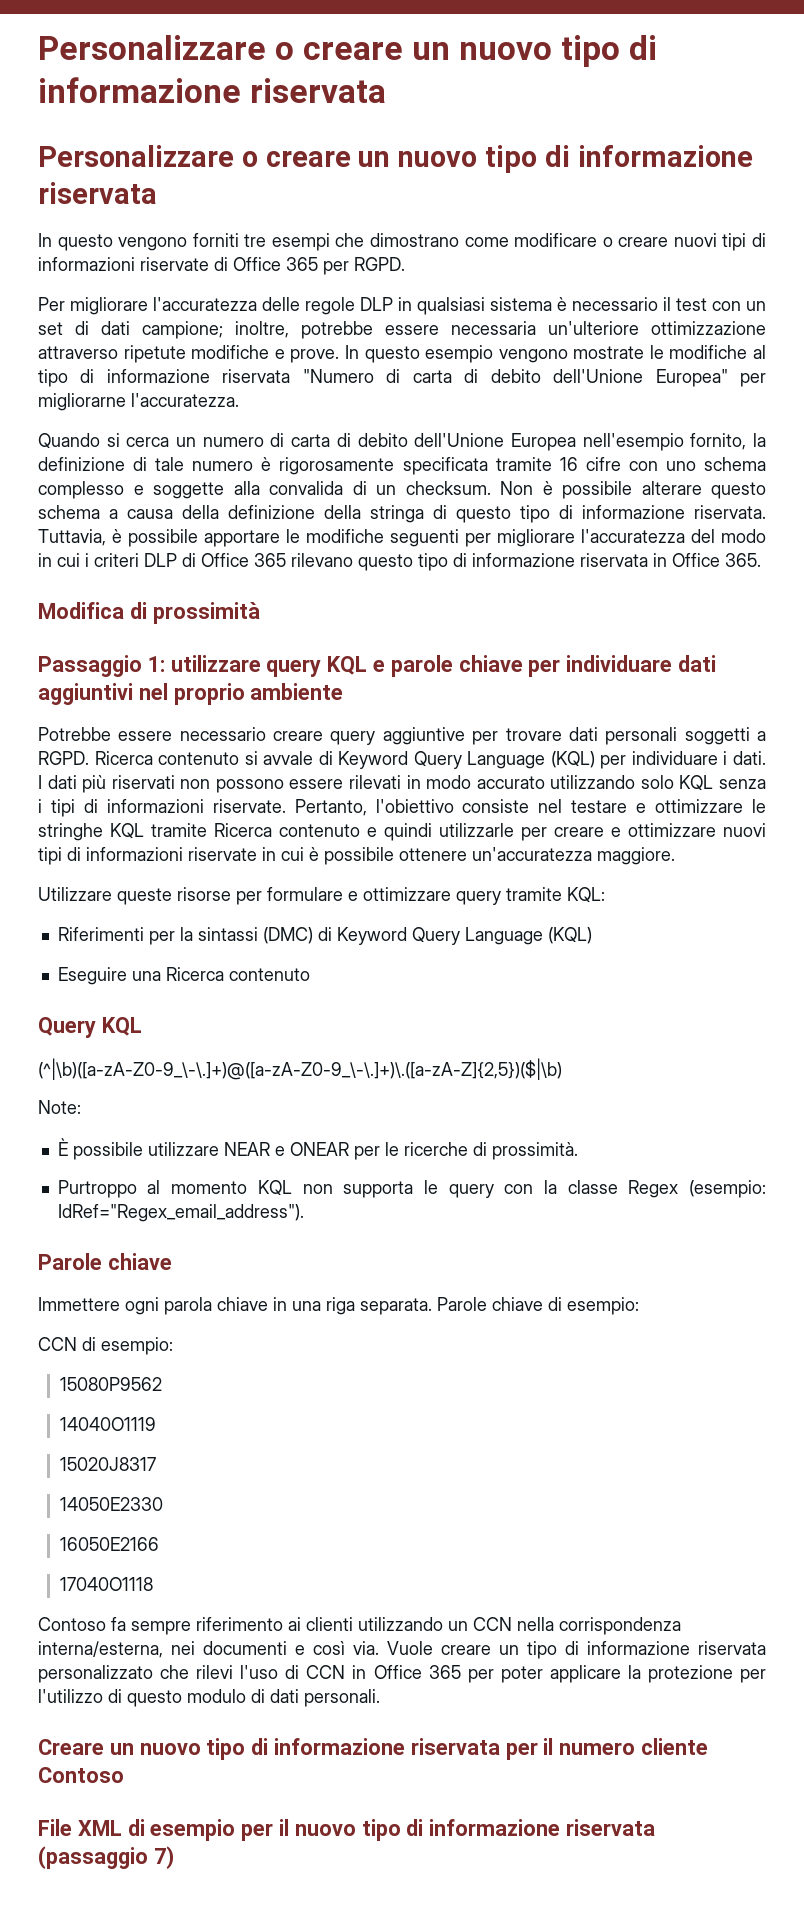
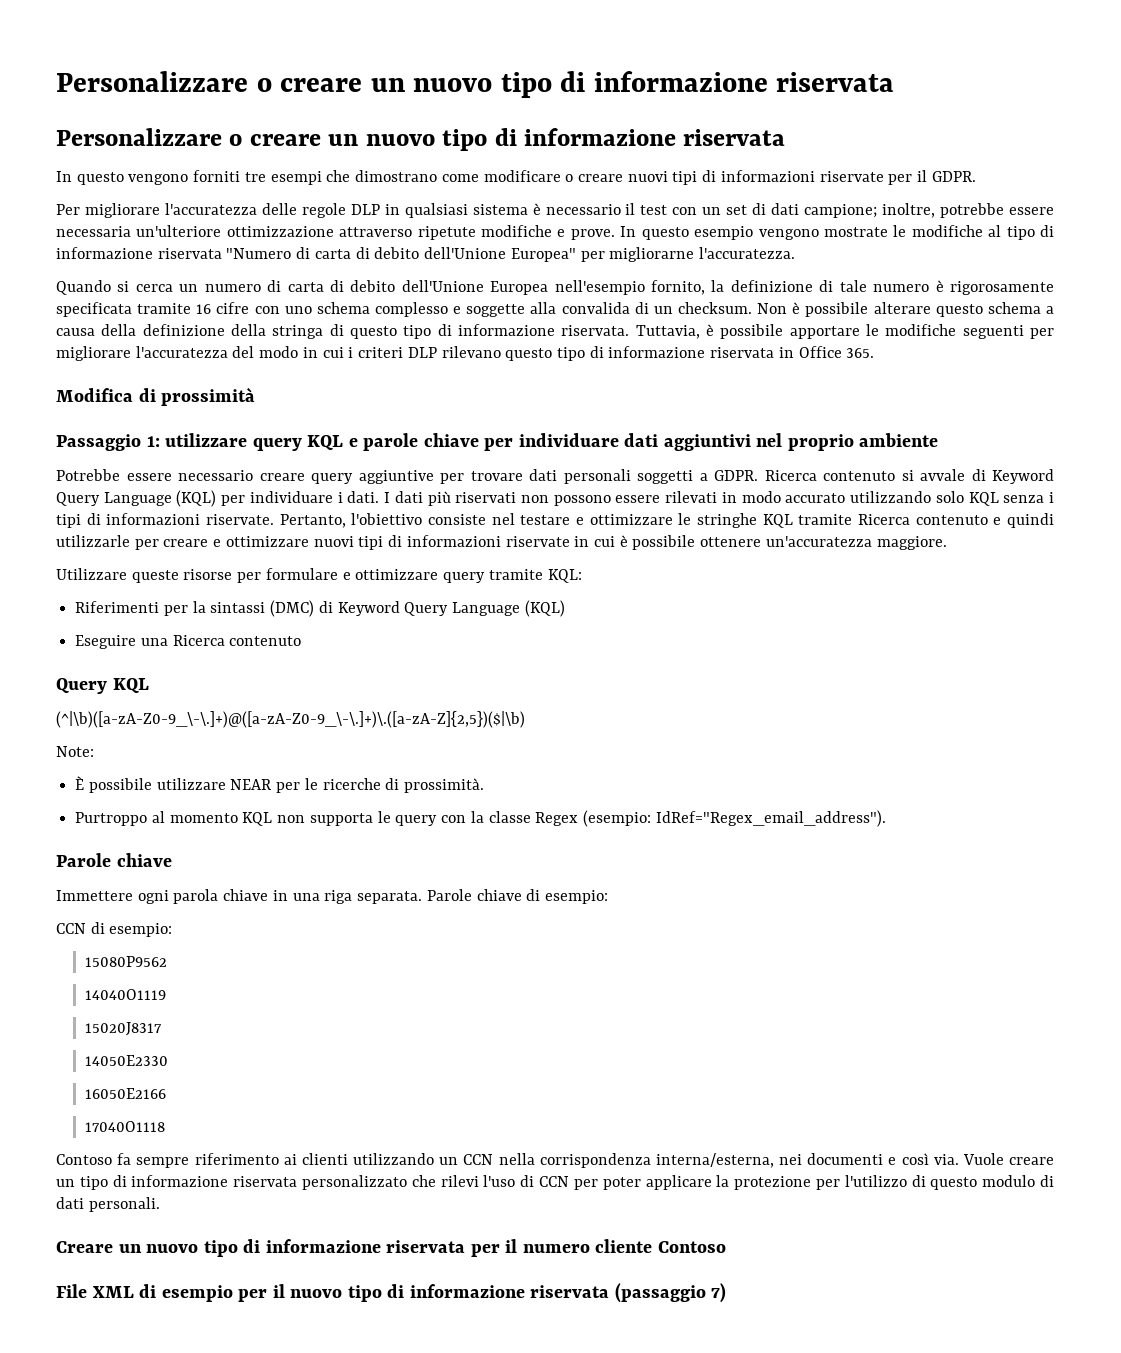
- In questo vengono forniti tre esempi che dimostrano come modificare o creare nuovi tipi di informazioni riservate di Office 365 per RGPD.
+ In questo vengono forniti tre esempi che dimostrano come modificare o creare nuovi tipi di informazioni riservate per il GDPR.
- Tuttavia, è possibile apportare le modifiche seguenti per migliorare l'accuratezza del modo in cui i criteri DLP di Office 365 rilevano questo tipo di informazione riservata in Office 365.
+ Tuttavia, è possibile apportare le modifiche seguenti per migliorare l'accuratezza del modo in cui i criteri DLP rilevano questo tipo di informazione riservata in Office 365.
- Potrebbe essere necessario creare query aggiuntive per trovare dati personali soggetti a RGPD.
+ Potrebbe essere necessario creare query aggiuntive per trovare dati personali soggetti a GDPR.
- È possibile utilizzare NEAR e ONEAR per le ricerche di prossimità.
+ È possibile utilizzare NEAR per le ricerche di prossimità.
- Vuole creare un tipo di informazione riservata personalizzato che rilevi l'uso di CCN in Office 365 per poter applicare la protezione per l'utilizzo di questo modulo di dati personali.
+ Vuole creare un tipo di informazione riservata personalizzato che rilevi l'uso di CCN per poter applicare la protezione per l'utilizzo di questo modulo di dati personali.

